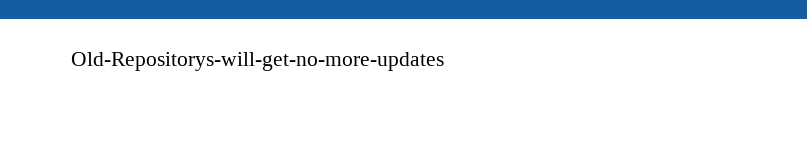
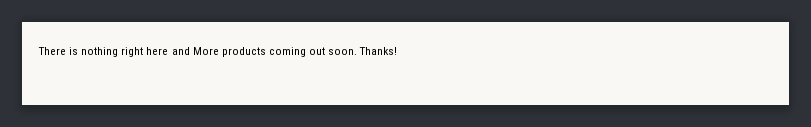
- Old-Repositorys-will-get-no-more-updates
+ There is nothing right here and More products coming out soon. Thanks!

